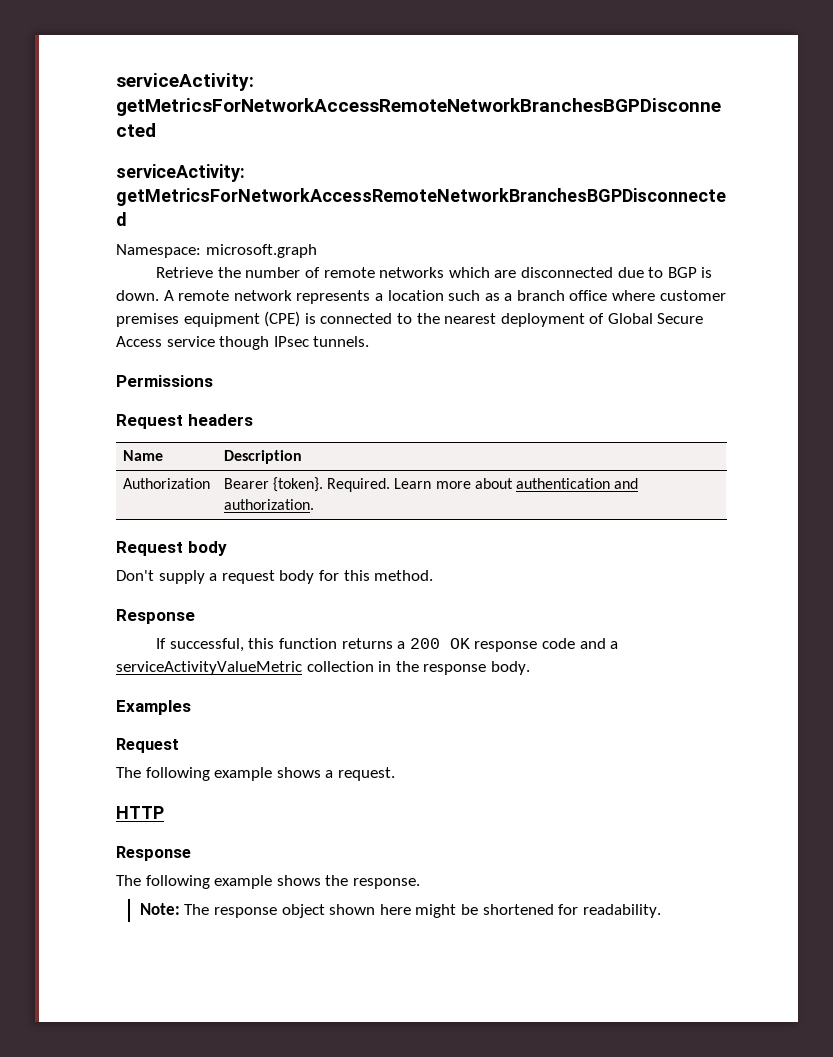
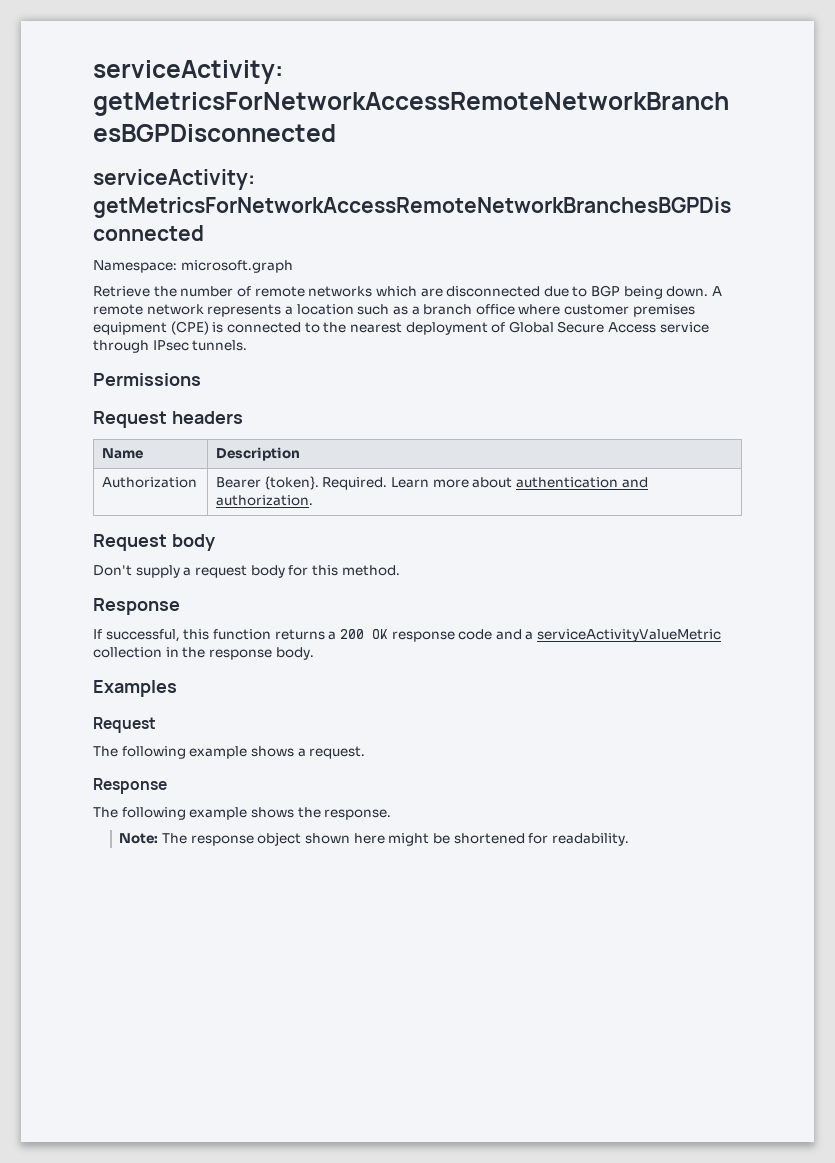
- Retrieve the number of remote networks which are disconnected due to BGP is down.
+ Retrieve the number of remote networks which are disconnected due to BGP being down.
- A remote network represents a location such as a branch office where customer premises equipment (CPE) is connected to the nearest deployment of Global Secure Access service though IPsec tunnels.
+ A remote network represents a location such as a branch office where customer premises equipment (CPE) is connected to the nearest deployment of Global Secure Access service through IPsec tunnels.
- HTTP

